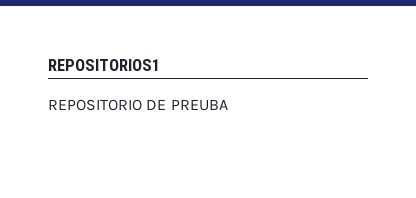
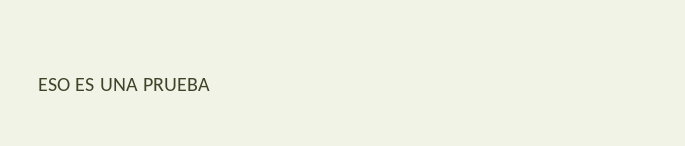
- REPOSITORIOS1
- REPOSITORIO DE PREUBA
+ ESO ES UNA PRUEBA

